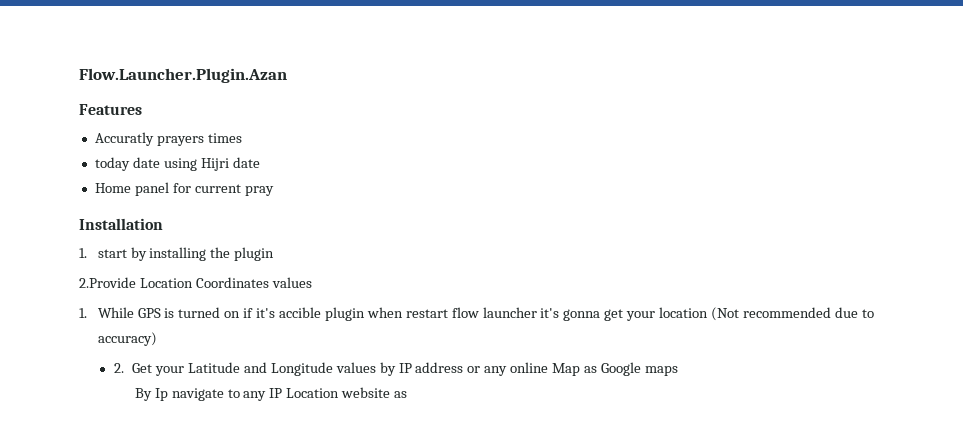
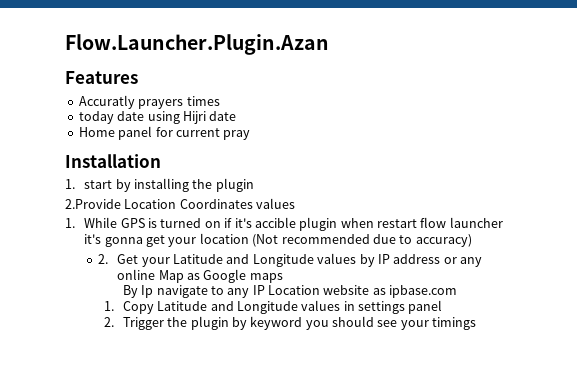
- By Ip navigate to any IP Location website as
+ By Ip navigate to any IP Location website as ipbase.com
+ 1. Copy Latitude and Longitude values in settings panel
+ 2. Trigger the plugin by keyword you should see your timings

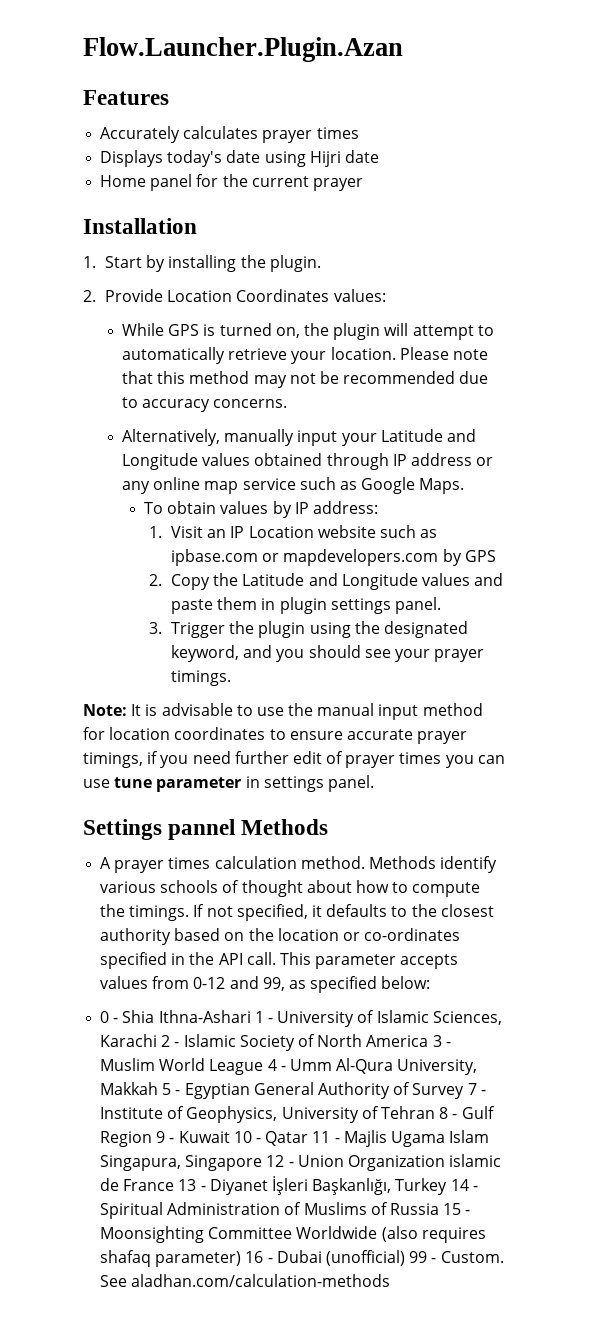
- Accuratly prayers times
+ Accurately calculates prayer times
- today date using Hijri date
+ Displays today's date using Hijri date
- Home panel for current pray
+ Home panel for the current prayer
- 1. start by installing the plugin
- 2.Provide Location Coordinates values
- 1. While GPS is turned on if it's accible plugin when restart flow launcher it's gonna get your location (Not recommended due to accuracy)
- 2. Get your Latitude and Longitude values by IP address or any online Map as Google maps
- By Ip navigate to any IP Location website as ipbase.com
- 1. Copy Latitude and Longitude values in settings panel
- 2. Trigger the plugin by keyword you should see your timings
+ 1. Start by installing the plugin.
+ 2. Provide Location Coordinates values:
+ While GPS is turned on, the plugin will attempt to automatically retrieve your location. Please note that this method may not be recommended due to accuracy concerns.
+ Alternatively, manually input your Latitude and Longitude values obtained through IP address or any online map service such as Google Maps.
+ To obtain values by IP address:
+ 1. Visit an IP Location website such as ipbase.com or mapdevelopers.com by GPS
+ 2. Copy the Latitude and Longitude values and paste them in plugin settings panel.
+ 3. Trigger the plugin using the designated keyword, and you should see your prayer timings.
+ Note: It is advisable to use the manual input method for location coordinates to ensure accurate prayer timings, if you need further edit of prayer times you can use tune parameter in settings panel.
+ Settings pannel Methods
+ A prayer times calculation method. Methods identify various schools of thought about how to compute the timings. If not specified, it defaults to the closest authority based on the location or co-ordinates specified in the API call. This parameter accepts values from 0-12 and 99, as specified below:
+ 0 - Shia Ithna-Ashari 1 - University of Islamic Sciences, Karachi 2 - Islamic Society of North America 3 - Muslim World League 4 - Umm Al-Qura University, Makkah 5 - Egyptian General Authority of Survey 7 - Institute of Geophysics, University of Tehran 8 - Gulf Region 9 - Kuwait 10 - Qatar 11 - Majlis Ugama Islam Singapura, Singapore 12 - Union Organization islamic de France 13 - Diyanet İşleri Başkanlığı, Turkey 14 - Spiritual Administration of Muslims of Russia 15 - Moonsighting Committee Worldwide (also requires shafaq parameter) 16 - Dubai (unofficial) 99 - Custom. See aladhan.com/calculation-methods

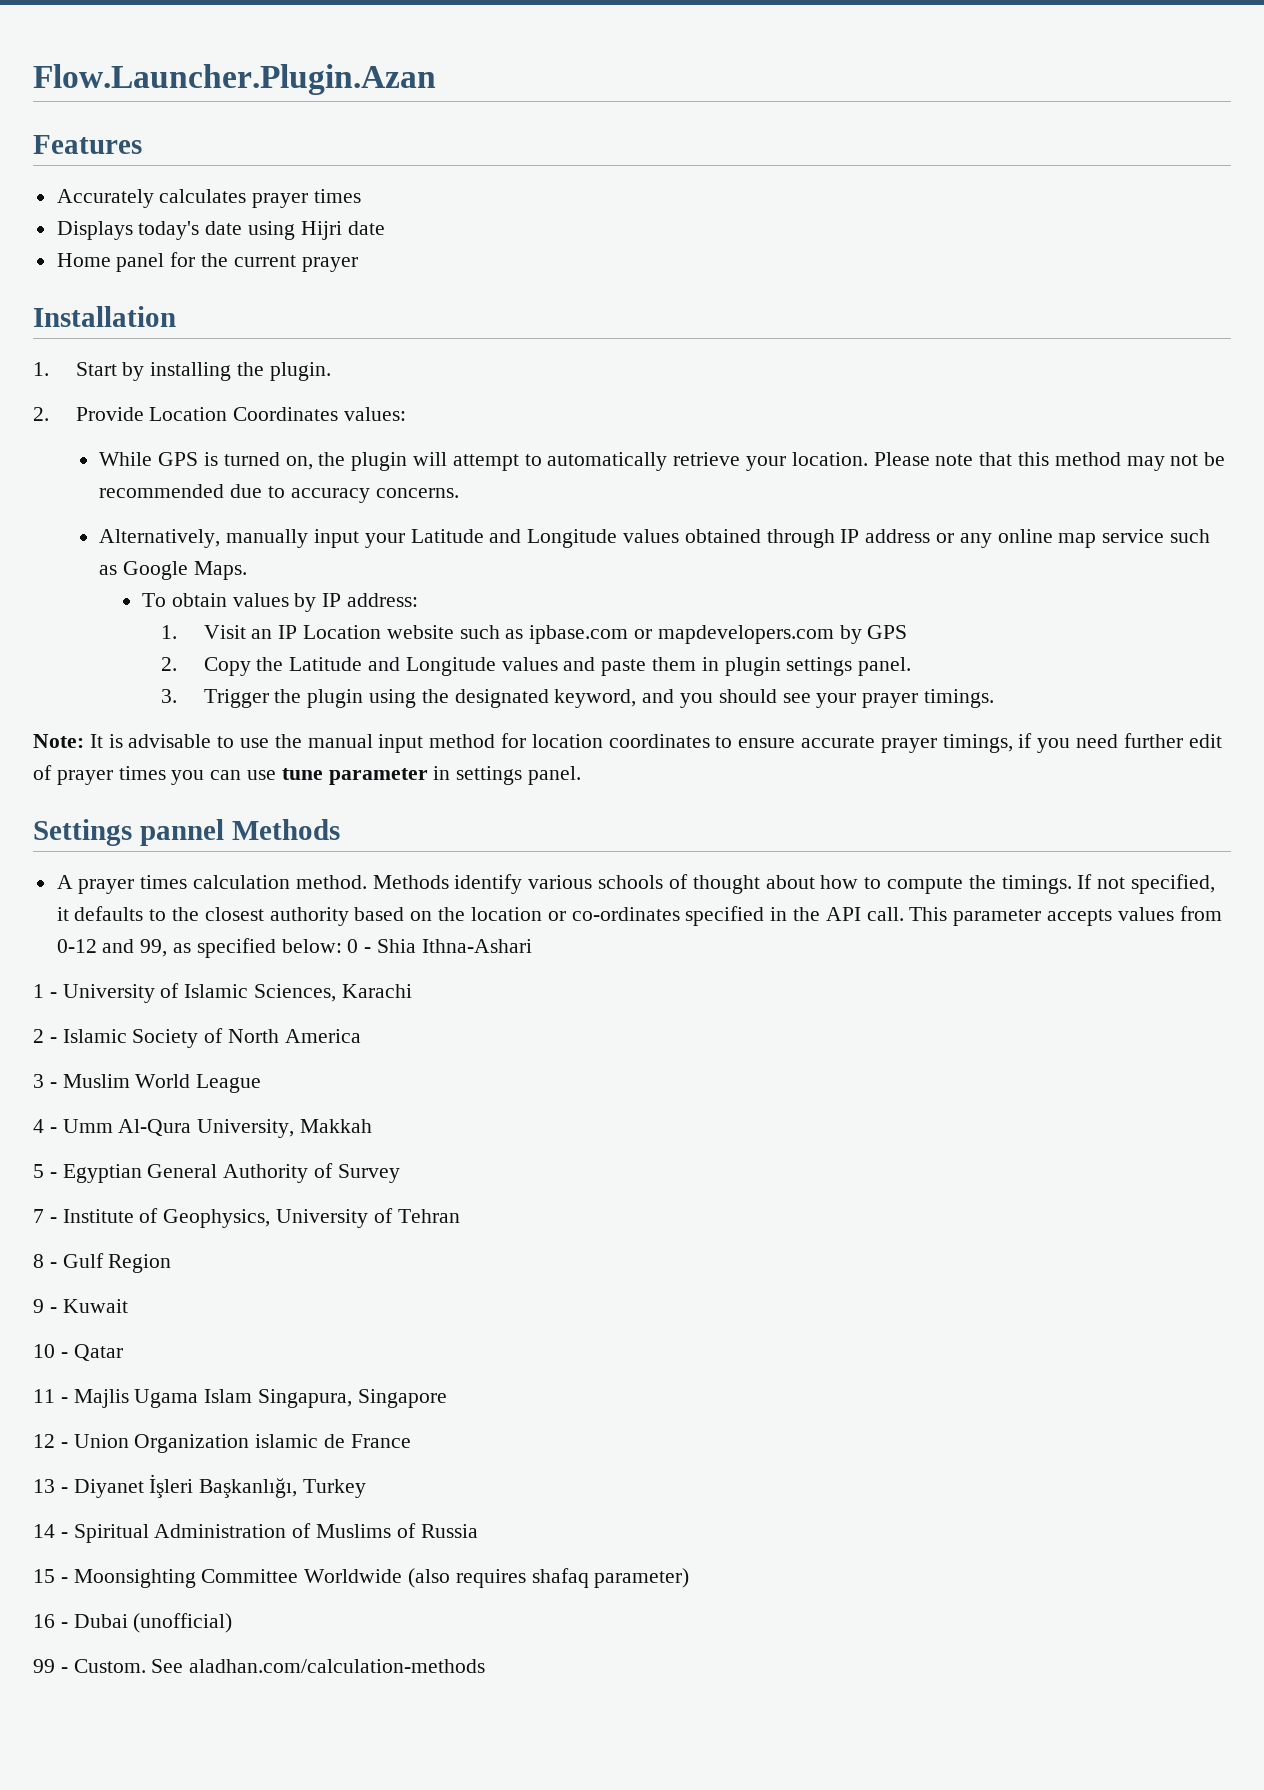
- This parameter accepts values from 0-12 and 99, as specified below:
- 0 - Shia Ithna-Ashari 1 - University of Islamic Sciences, Karachi 2 - Islamic Society of North America 3 - Muslim World League 4 - Umm Al-Qura University, Makkah 5 - Egyptian General Authority of Survey 7 - Institute of Geophysics, University of Tehran 8 - Gulf Region 9 - Kuwait 10 - Qatar 11 - Majlis Ugama Islam Singapura, Singapore 12 - Union Organization islamic de France 13 - Diyanet İşleri Başkanlığı, Turkey 14 - Spiritual Administration of Muslims of Russia 15 - Moonsighting Committee Worldwide (also requires shafaq parameter) 16 - Dubai (unofficial) 99 - Custom.
+ This parameter accepts values from 0-12 and 99, as specified below: 0 - Shia Ithna-Ashari
+ 1 - University of Islamic Sciences, Karachi
+ 2 - Islamic Society of North America
+ 3 - Muslim World League
+ 4 - Umm Al-Qura University, Makkah
+ 5 - Egyptian General Authority of Survey
+ 7 - Institute of Geophysics, University of Tehran
+ 8 - Gulf Region
+ 9 - Kuwait
+ 10 - Qatar
+ 11 - Majlis Ugama Islam Singapura, Singapore
+ 12 - Union Organization islamic de France
+ 13 - Diyanet İşleri Başkanlığı, Turkey
+ 14 - Spiritual Administration of Muslims of Russia
+ 15 - Moonsighting Committee Worldwide (also requires shafaq parameter)
+ 16 - Dubai (unofficial)
+ 99 - Custom.

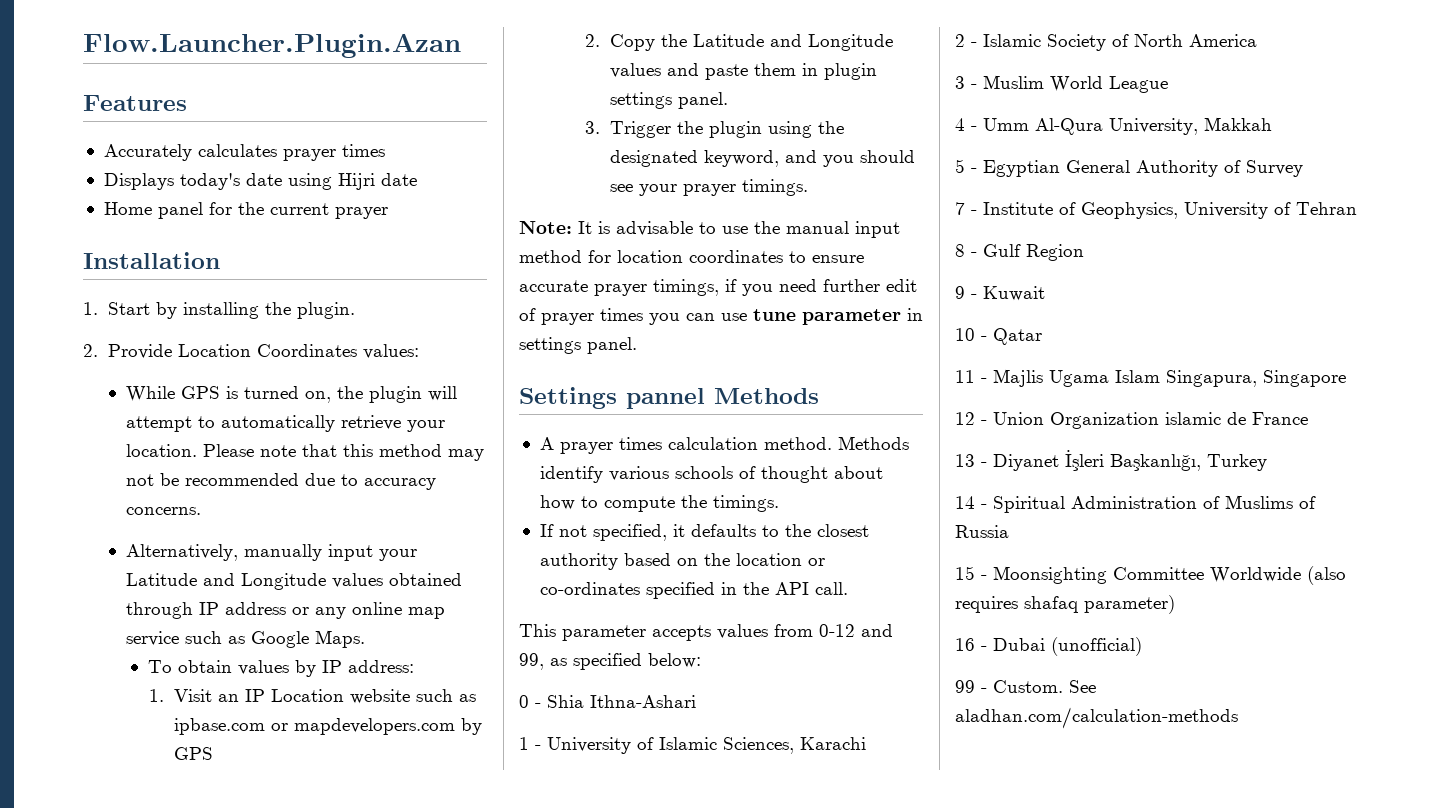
- Methods identify various schools of thought about how to compute the timings. If not specified, it defaults to the closest authority based on the location or co-ordinates specified in the API call. This parameter accepts values from 0-12 and 99, as specified below: 0 - Shia Ithna-Ashari
+ Methods identify various schools of thought about how to compute the timings.
+ If not specified, it defaults to the closest authority based on the location or co-ordinates specified in the API call.
+ This parameter accepts values from 0-12 and 99, as specified below:
+ 0 - Shia Ithna-Ashari

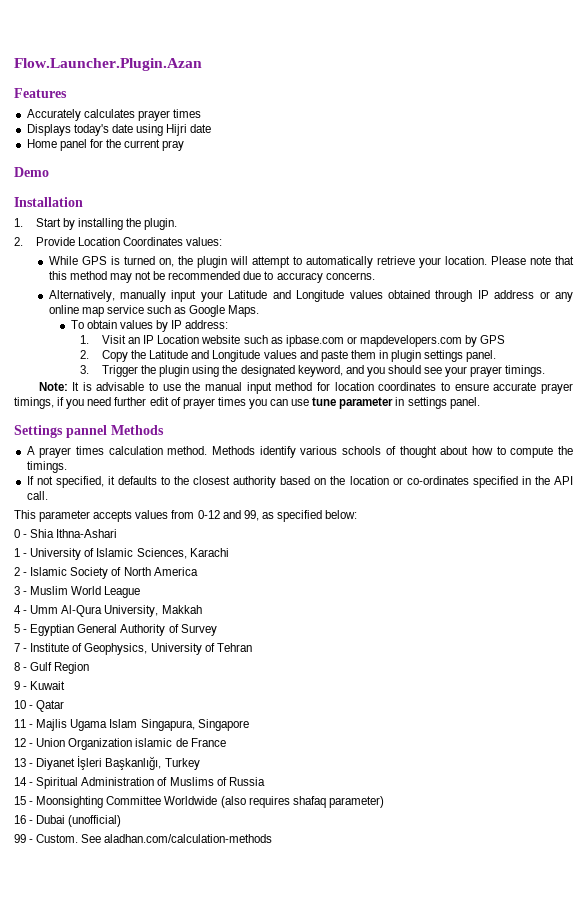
- Home panel for the current prayer
+ Home panel for the current pray
+ Demo

